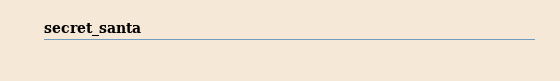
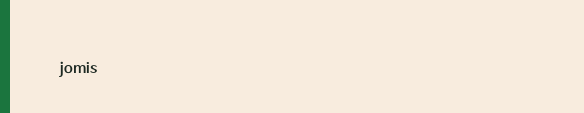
- secret_santa
+ jomis

